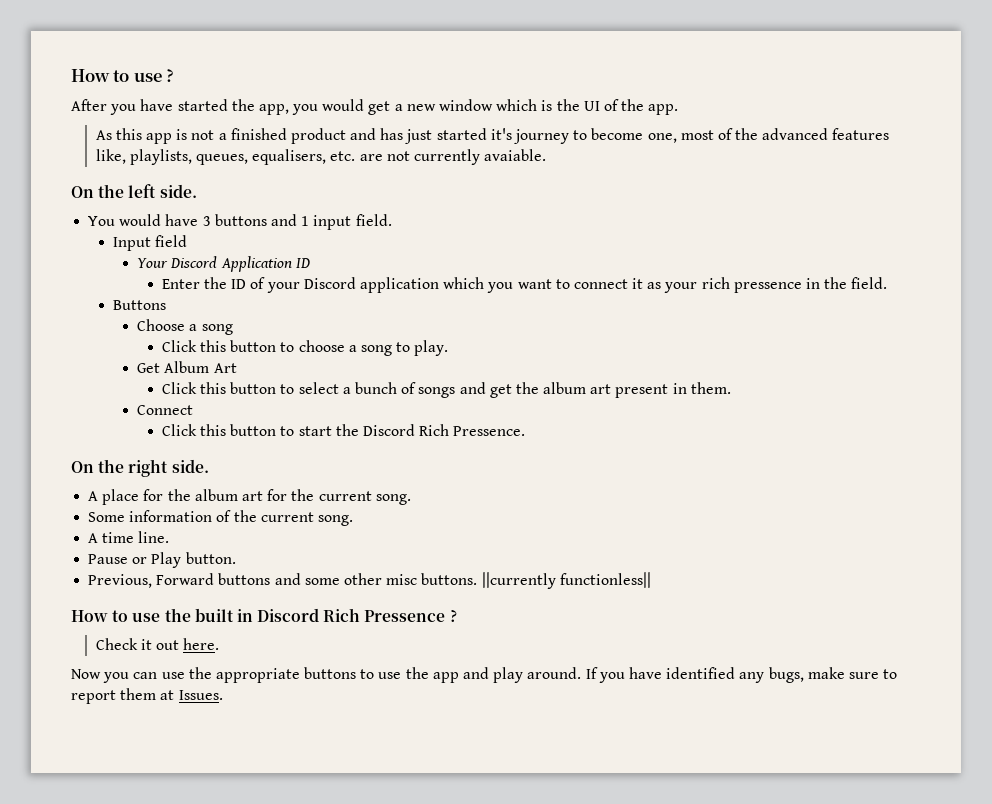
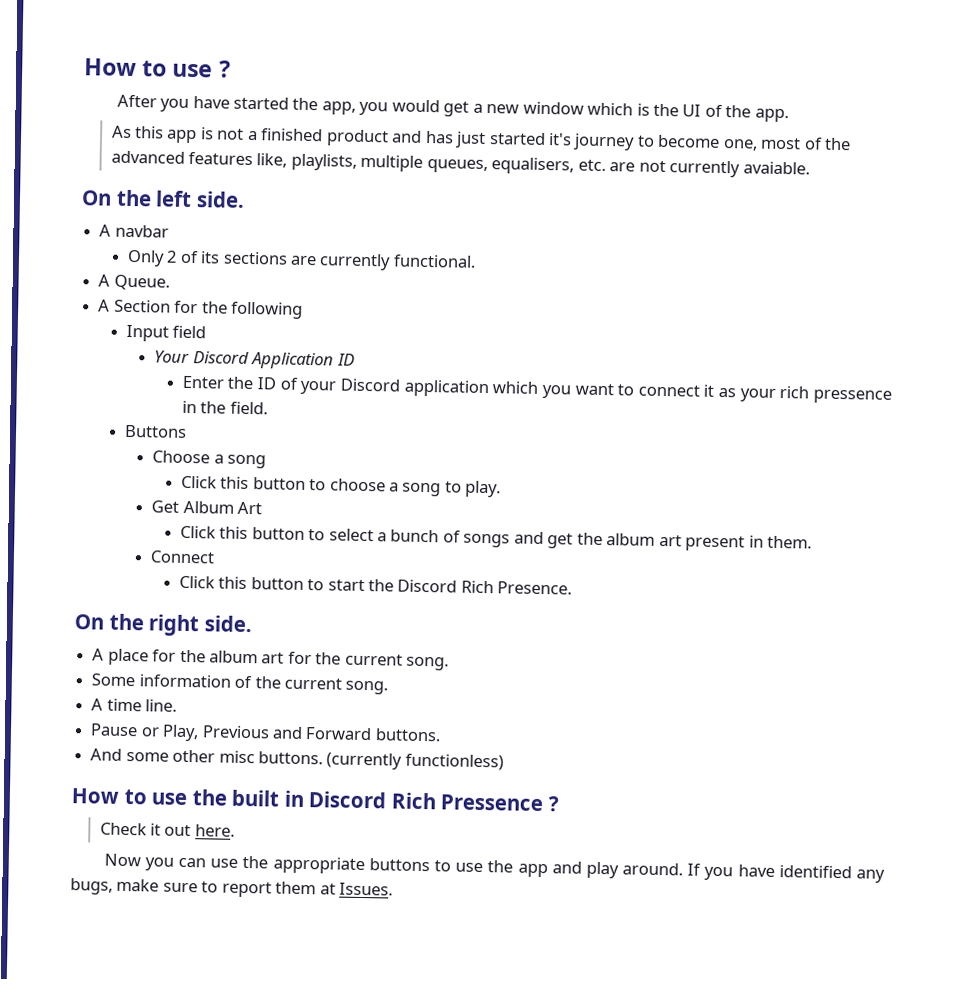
- As this app is not a finished product and has just started it's journey to become one, most of the advanced features like, playlists, queues, equalisers, etc. are not currently avaiable.
+ As this app is not a finished product and has just started it's journey to become one, most of the advanced features like, playlists, multiple queues, equalisers, etc. are not currently avaiable.
- You would have 3 buttons and 1 input field.
+ A navbar
+ Only 2 of its sections are currently functional.
+ A Queue.
+ A Section for the following
- Click this button to start the Discord Rich Pressence.
+ Click this button to start the Discord Rich Presence.
- Pause or Play button.
- Previous, Forward buttons and some other misc buttons.
+ Pause or Play, Previous and Forward buttons.
+ And some other misc buttons.
- ||currently functionless||
+ (currently functionless)

